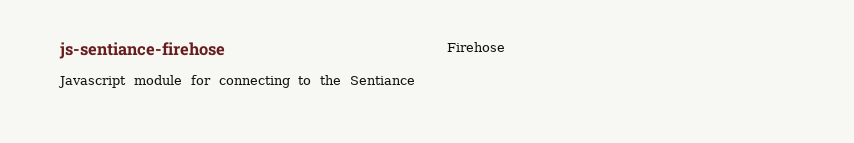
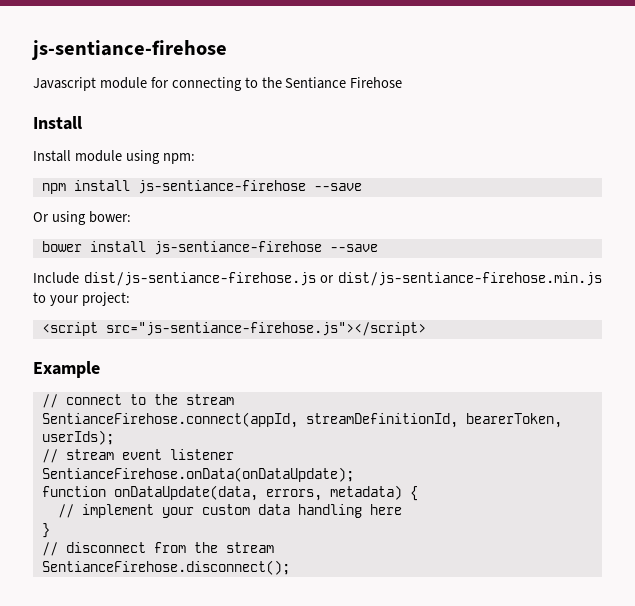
  Javascript module for connecting to the Sentiance Firehose
+ Install
+ Install module using npm:
+ npm install js-sentiance-firehose --save
+ Or using bower:
+ bower install js-sentiance-firehose --save
+ Include dist/js-sentiance-firehose.js or dist/js-sentiance-firehose.min.js to your project:
+ <script src="js-sentiance-firehose.js"></script>
+ Example
+ // connect to the stream
+ SentianceFirehose.connect(appId, streamDefinitionId, bearerToken, userIds);
+ // stream event listener
+ SentianceFirehose.onData(onDataUpdate);
+ function onDataUpdate(data, errors, metadata) {
+ // implement your custom data handling here
+ }
+ // disconnect from the stream
+ SentianceFirehose.disconnect();

